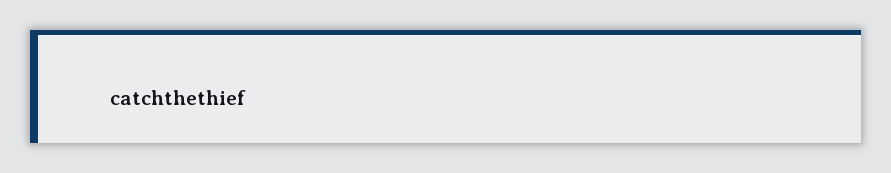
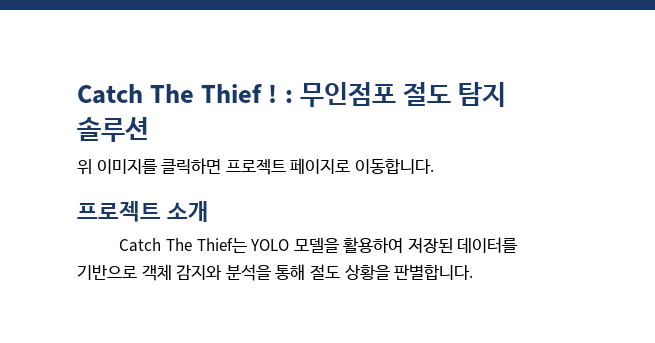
- catchthethief
+ Catch The Thief ! : 무인점포 절도 탐지 솔루션
+ 위 이미지를 클릭하면 프로젝트 페이지로 이동합니다.
+ 프로젝트 소개
+ Catch The Thief는 YOLO 모델을 활용하여 저장된 데이터를 기반으로 객체 감지와 분석을 통해 절도 상황을 판별합니다.

